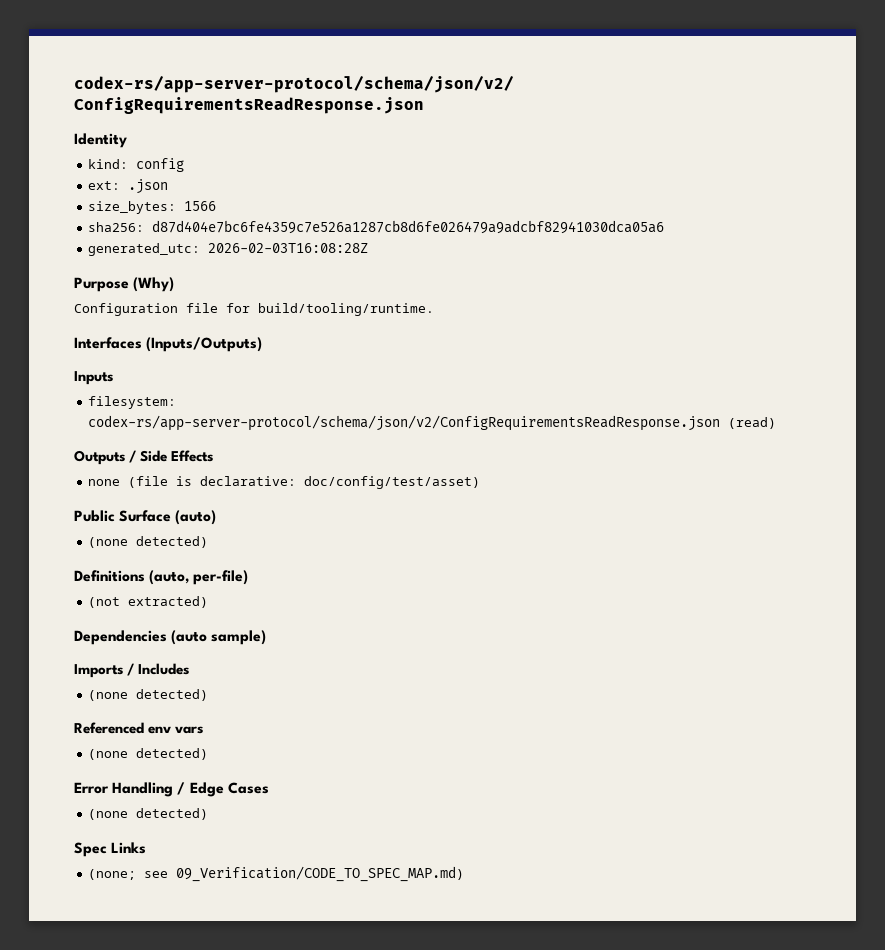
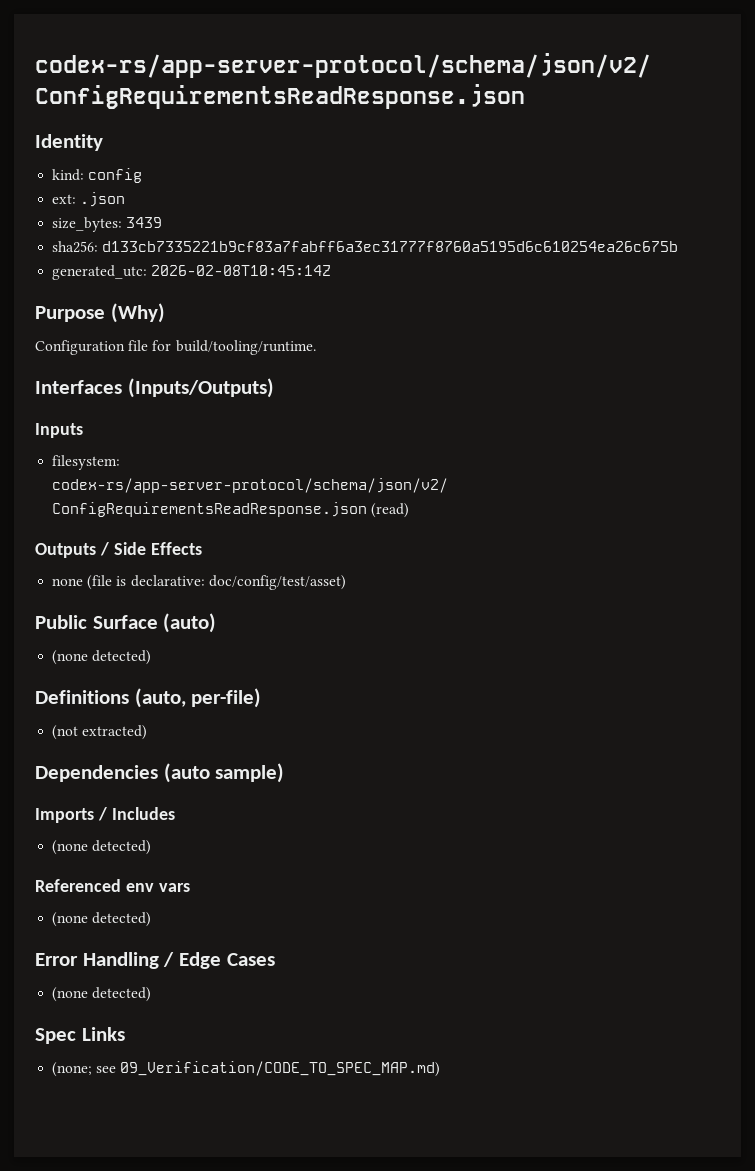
- size_bytes: 1566
+ size_bytes: 3439
- sha256: d87d404e7bc6fe4359c7e526a1287cb8d6fe026479a9adcbf82941030dca05a6
+ sha256: d133cb7335221b9cf83a7fabff6a3ec31777f8760a5195d6c610254ea26c675b
- generated_utc: 2026-02-03T16:08:28Z
+ generated_utc: 2026-02-08T10:45:14Z

